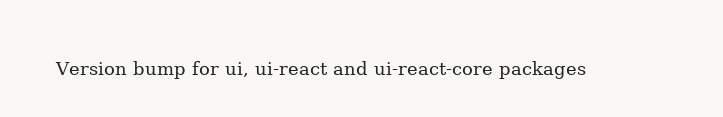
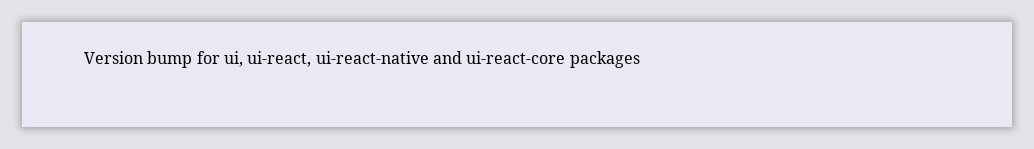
- Version bump for ui, ui-react and ui-react-core packages
+ Version bump for ui, ui-react, ui-react-native and ui-react-core packages

